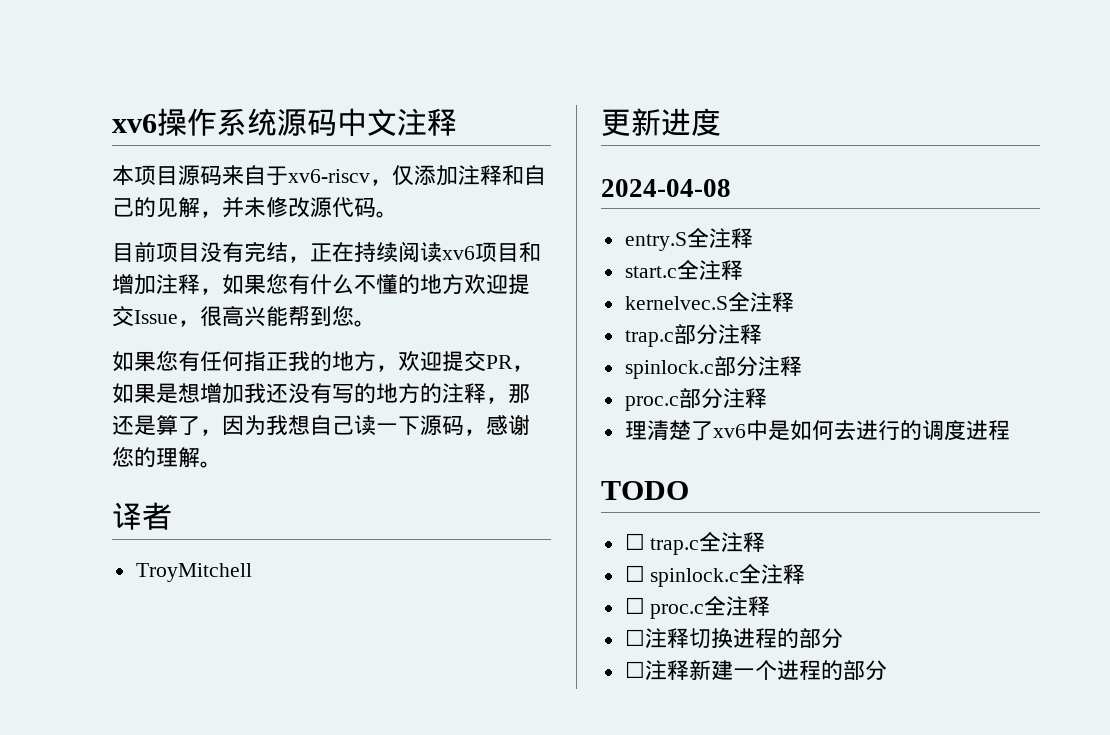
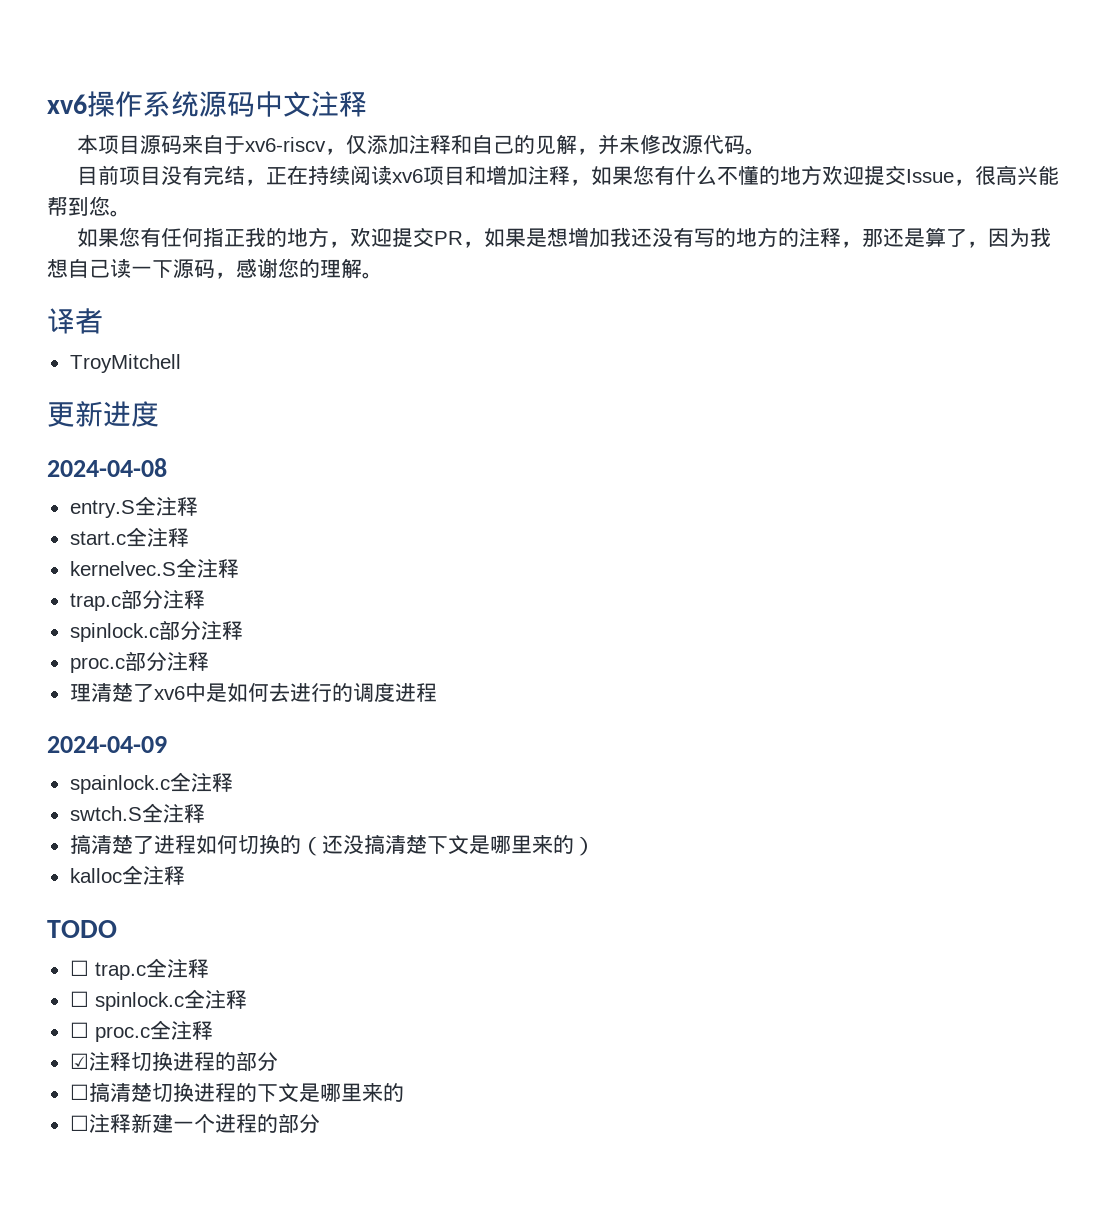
+ 2024-04-09
+ spainlock.c全注释
+ swtch.S全注释
+ 搞清楚了进程如何切换的（还没搞清楚下文是哪里来的）
+ kalloc全注释
- ☐注释切换进程的部分
+ ☑注释切换进程的部分
+ ☐搞清楚切换进程的下文是哪里来的

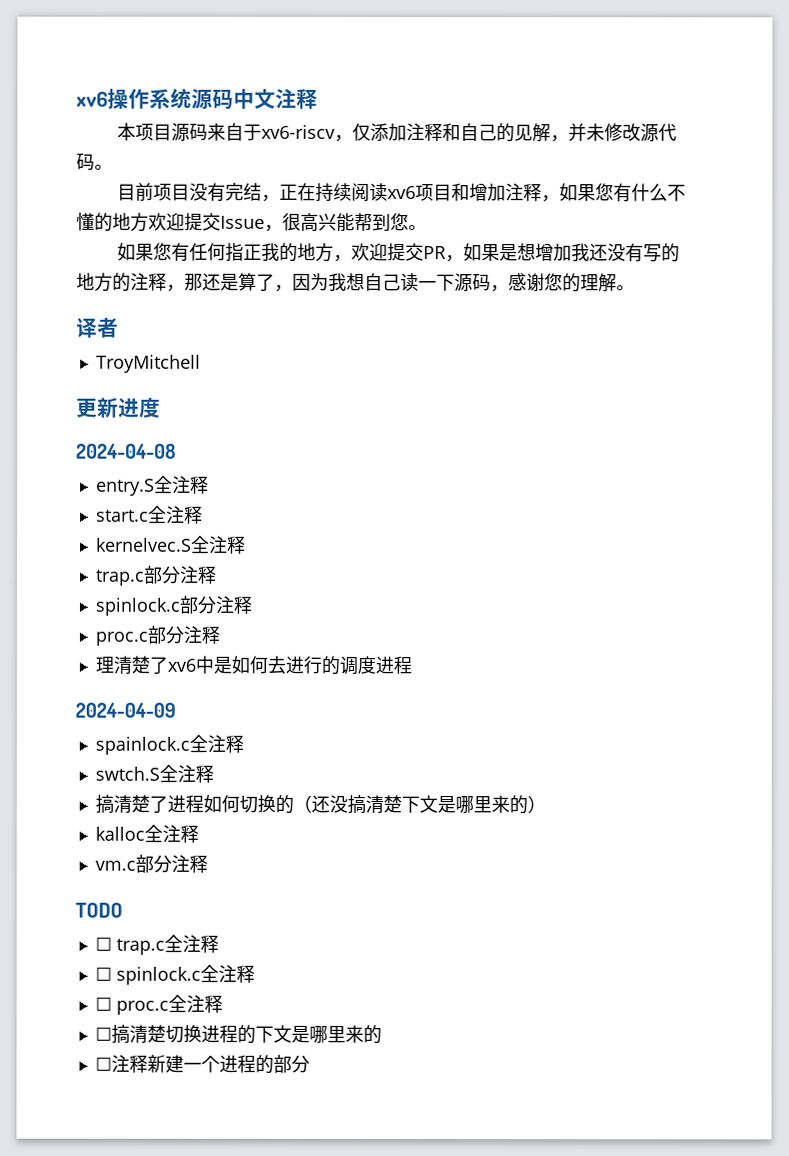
+ vm.c部分注释
- ☑注释切换进程的部分

